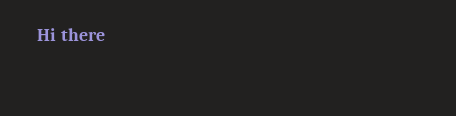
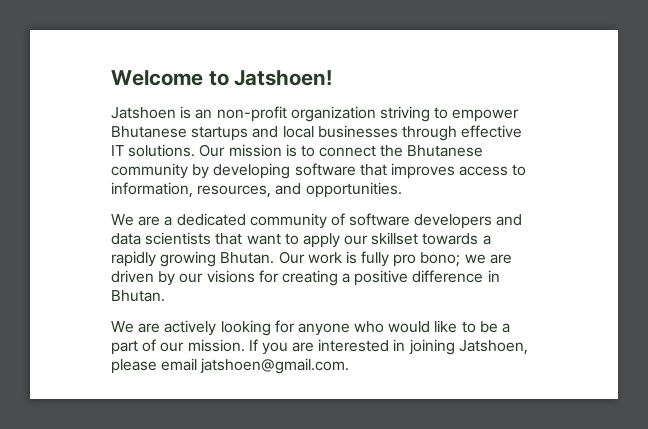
- Hi there
+ Welcome to Jatshoen!
+ Jatshoen is an non-profit organization striving to empower Bhutanese startups and local businesses through effective IT solutions. Our mission is to connect the Bhutanese community by developing software that improves access to information, resources, and opportunities.
+ We are a dedicated community of software developers and data scientists that want to apply our skillset towards a rapidly growing Bhutan. Our work is fully pro bono; we are driven by our visions for creating a positive difference in Bhutan.
+ We are actively looking for anyone who would like to be a part of our mission. If you are interested in joining Jatshoen, please email jatshoen@gmail.com.

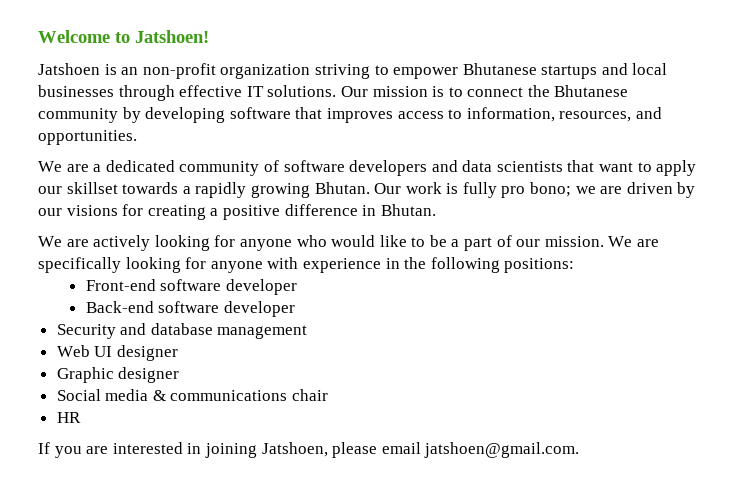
- We are actively looking for anyone who would like to be a part of our mission. If you are interested in joining Jatshoen, please email jatshoen@gmail.com.
+ We are actively looking for anyone who would like to be a part of our mission. We are specifically looking for anyone with experience in the following positions:
+ Front-end software developer
+ Back-end software developer
+ Security and database management
+ Web UI designer
+ Graphic designer
+ Social media & communications chair
+ HR
+ If you are interested in joining Jatshoen, please email jatshoen@gmail.com.

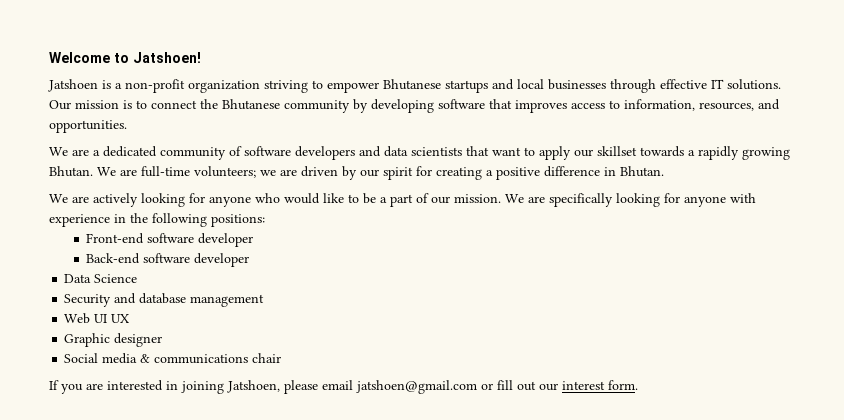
- Jatshoen is an non-profit organization striving to empower Bhutanese startups and local businesses through effective IT solutions.
+ Jatshoen is a non-profit organization striving to empower Bhutanese startups and local businesses through effective IT solutions.
- Our work is fully pro bono; we are driven by our visions for creating a positive difference in Bhutan.
+ We are full-time volunteers; we are driven by our spirit for creating a positive difference in Bhutan.
+ Data Science
- Web UI designer
+ Web UI UX
- HR
- If you are interested in joining Jatshoen, please email jatshoen@gmail.com.
+ If you are interested in joining Jatshoen, please email jatshoen@gmail.com or fill out our interest form.

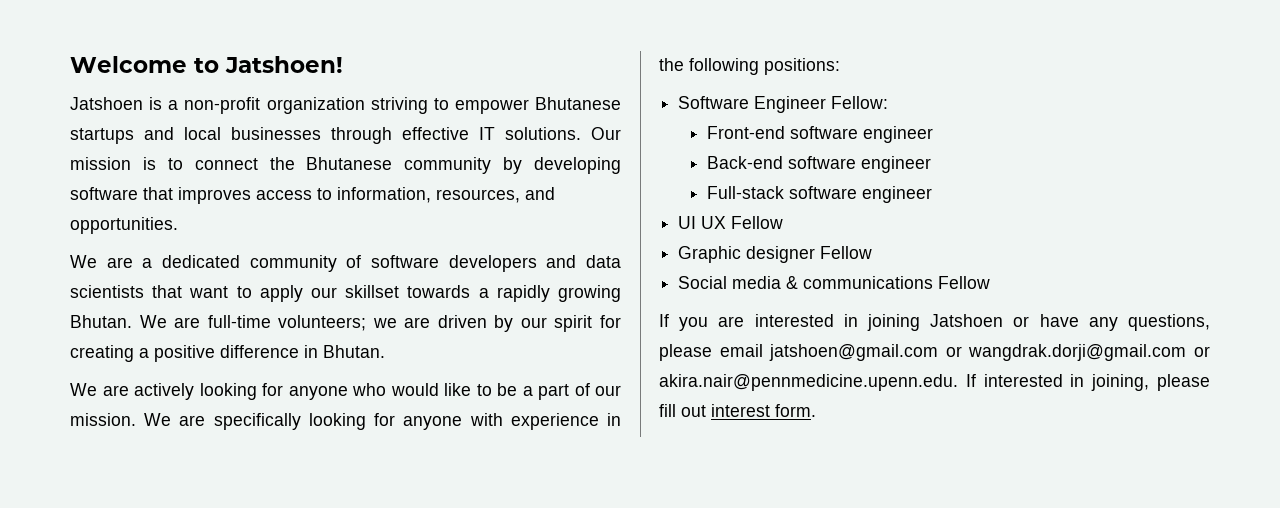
+ Software Engineer Fellow:
- Front-end software developer
+ Front-end software engineer
- Back-end software developer
- Data Science
- Security and database management
- Web UI UX
+ Back-end software engineer
+ Full-stack software engineer
+ UI UX Fellow
- Graphic designer
+ Graphic designer Fellow
- Social media & communications chair
+ Social media & communications Fellow
- If you are interested in joining Jatshoen, please email jatshoen@gmail.com or fill out our interest form.
+ If you are interested in joining Jatshoen or have any questions, please email jatshoen@gmail.com or wangdrak.dorji@gmail.com or akira.nair@pennmedicine.upenn.edu. If interested in joining, please fill out interest form.

